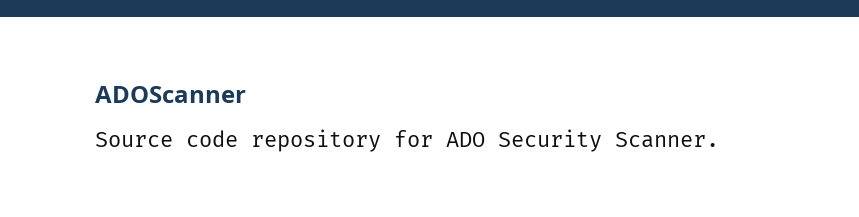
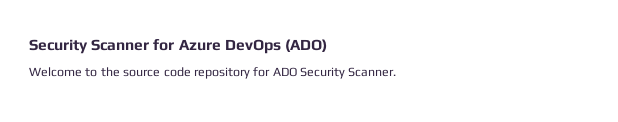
- ADOScanner
- Source code repository for ADO Security Scanner.
+ Security Scanner for Azure DevOps (ADO)
+ Welcome to the source code repository for ADO Security Scanner.

